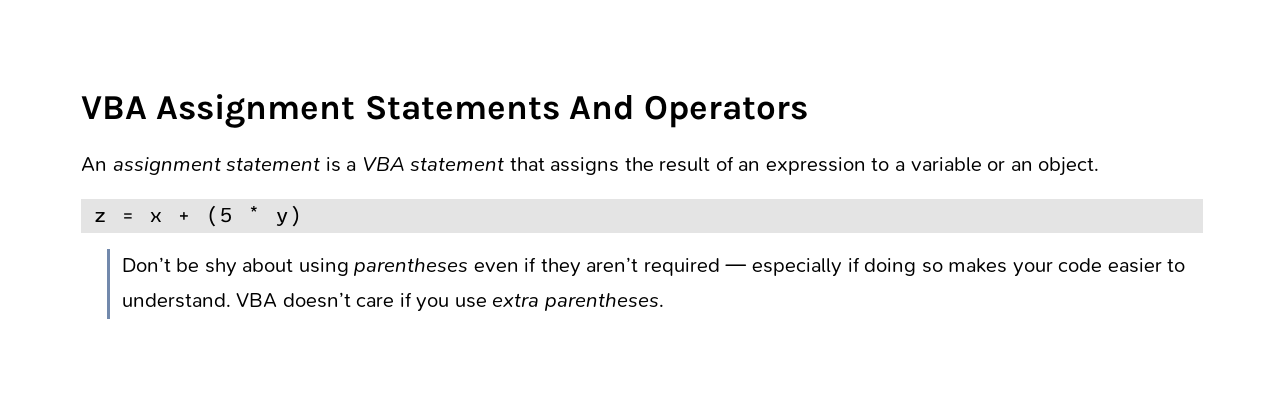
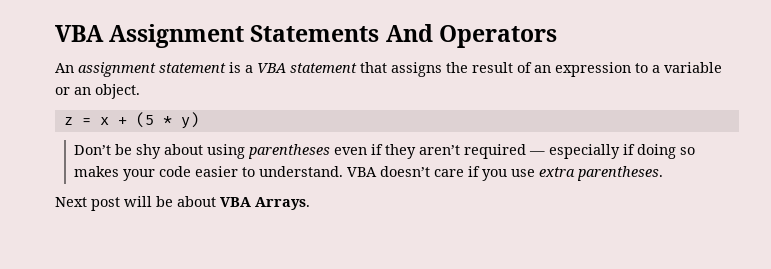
+ Next post will be about VBA Arrays.

